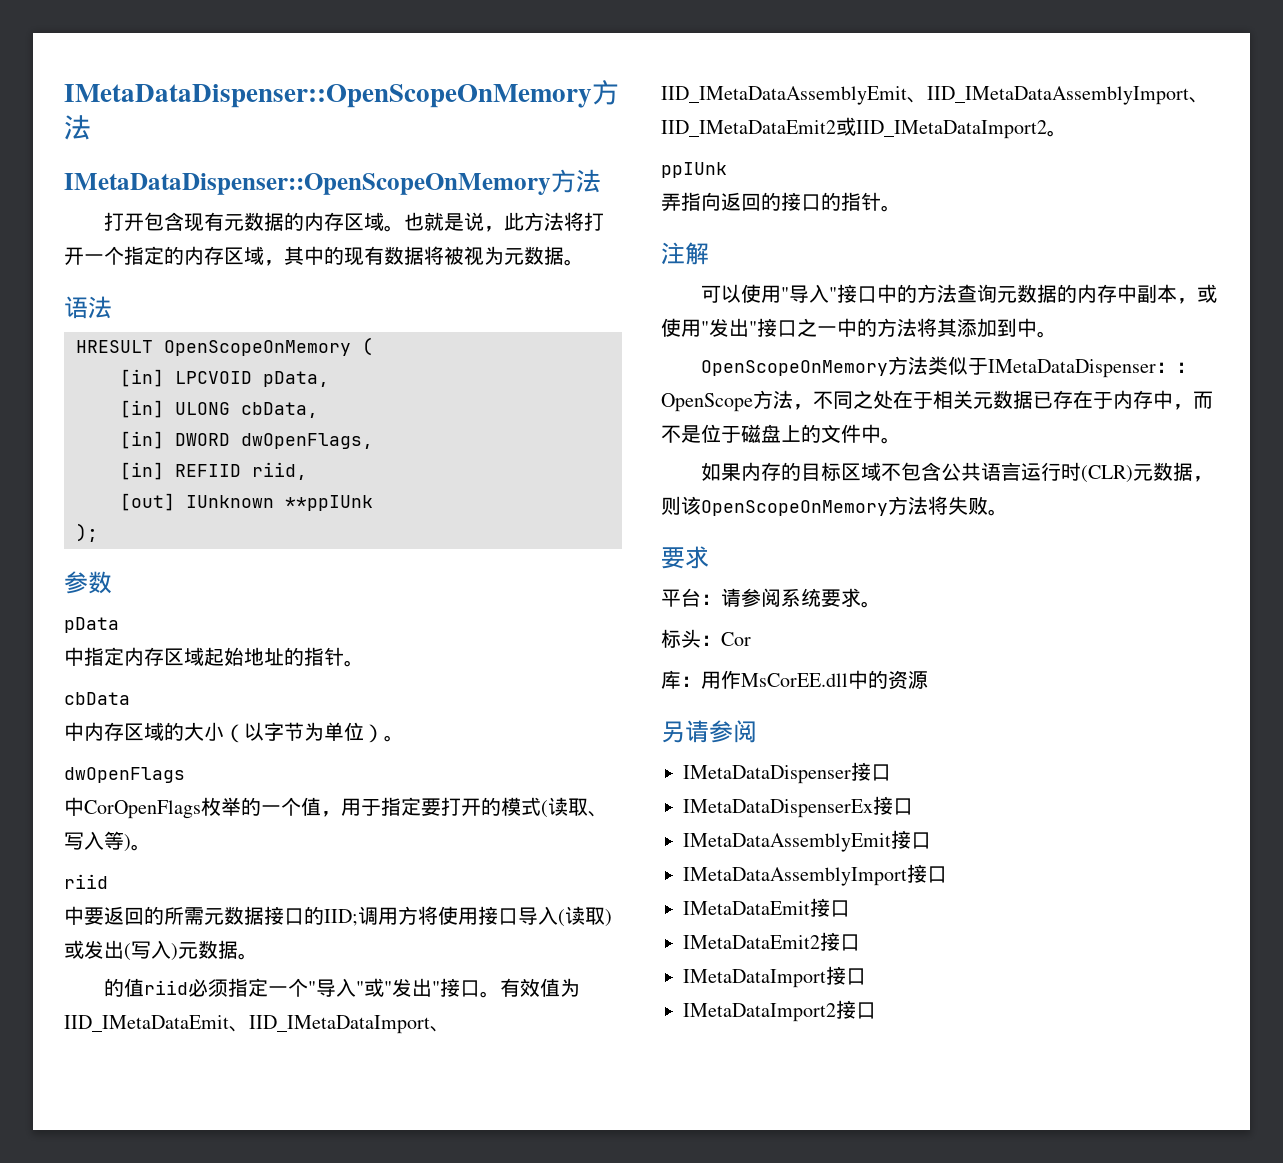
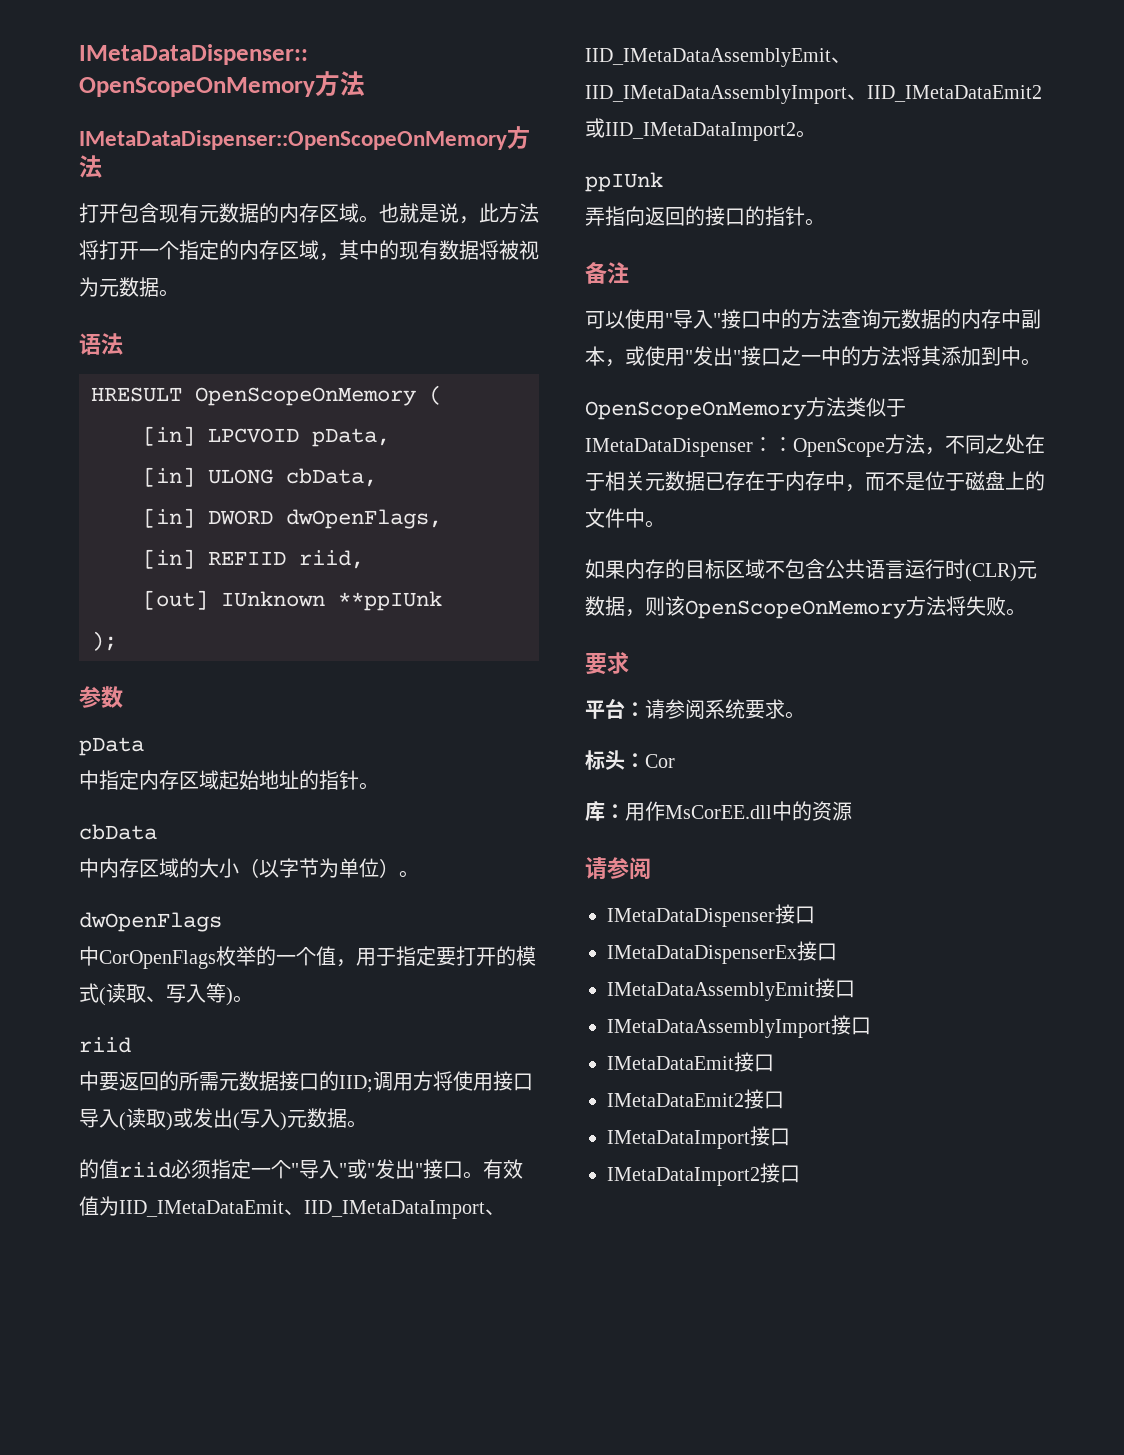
- 注解
+ 备注
  库：用作MsCorEE.dll中的资源
- 另请参阅
+ 请参阅

